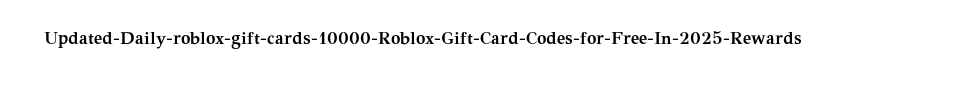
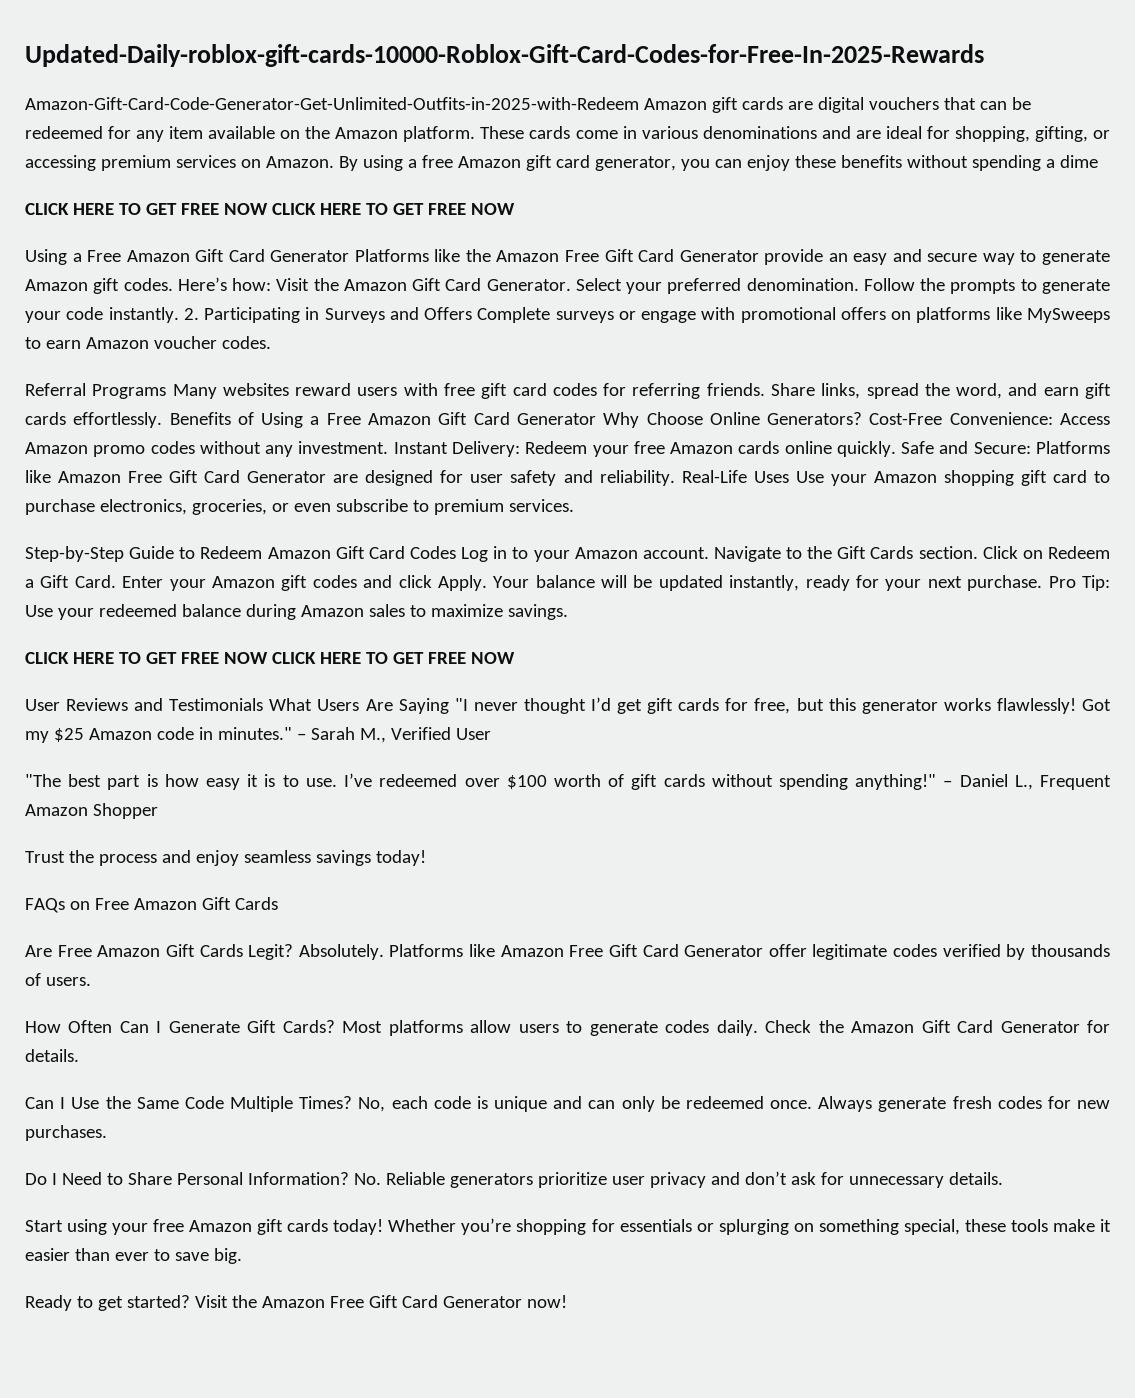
+ Amazon-Gift-Card-Code-Generator-Get-Unlimited-Outfits-in-2025-with-Redeem Amazon gift cards are digital vouchers that can be redeemed for any item available on the Amazon platform. These cards come in various denominations and are ideal for shopping, gifting, or accessing premium services on Amazon. By using a free Amazon gift card generator, you can enjoy these benefits without spending a dime
+ CLICK HERE TO GET FREE NOW CLICK HERE TO GET FREE NOW
+ Using a Free Amazon Gift Card Generator Platforms like the Amazon Free Gift Card Generator provide an easy and secure way to generate Amazon gift codes. Here’s how: Visit the Amazon Gift Card Generator. Select your preferred denomination. Follow the prompts to generate your code instantly. 2. Participating in Surveys and Offers Complete surveys or engage with promotional offers on platforms like MySweeps to earn Amazon voucher codes.
+ Referral Programs Many websites reward users with free gift card codes for referring friends. Share links, spread the word, and earn gift cards effortlessly. Benefits of Using a Free Amazon Gift Card Generator Why Choose Online Generators? Cost-Free Convenience: Access Amazon promo codes without any investment. Instant Delivery: Redeem your free Amazon cards online quickly. Safe and Secure: Platforms like Amazon Free Gift Card Generator are designed for user safety and reliability. Real-Life Uses Use your Amazon shopping gift card to purchase electronics, groceries, or even subscribe to premium services.
+ Step-by-Step Guide to Redeem Amazon Gift Card Codes Log in to your Amazon account. Navigate to the Gift Cards section. Click on Redeem a Gift Card. Enter your Amazon gift codes and click Apply. Your balance will be updated instantly, ready for your next purchase. Pro Tip: Use your redeemed balance during Amazon sales to maximize savings.
+ CLICK HERE TO GET FREE NOW CLICK HERE TO GET FREE NOW
+ User Reviews and Testimonials What Users Are Saying "I never thought I’d get gift cards for free, but this generator works flawlessly! Got my $25 Amazon code in minutes." – Sarah M., Verified User
+ "The best part is how easy it is to use. I’ve redeemed over $100 worth of gift cards without spending anything!" – Daniel L., Frequent Amazon Shopper
+ Trust the process and enjoy seamless savings today!
+ FAQs on Free Amazon Gift Cards
+ Are Free Amazon Gift Cards Legit? Absolutely. Platforms like Amazon Free Gift Card Generator offer legitimate codes verified by thousands of users.
+ How Often Can I Generate Gift Cards? Most platforms allow users to generate codes daily. Check the Amazon Gift Card Generator for details.
+ Can I Use the Same Code Multiple Times? No, each code is unique and can only be redeemed once. Always generate fresh codes for new purchases.
+ Do I Need to Share Personal Information? No. Reliable generators prioritize user privacy and don’t ask for unnecessary details.
+ Start using your free Amazon gift cards today! Whether you’re shopping for essentials or splurging on something special, these tools make it easier than ever to save big.
+ Ready to get started? Visit the Amazon Free Gift Card Generator now!

